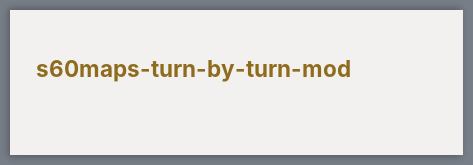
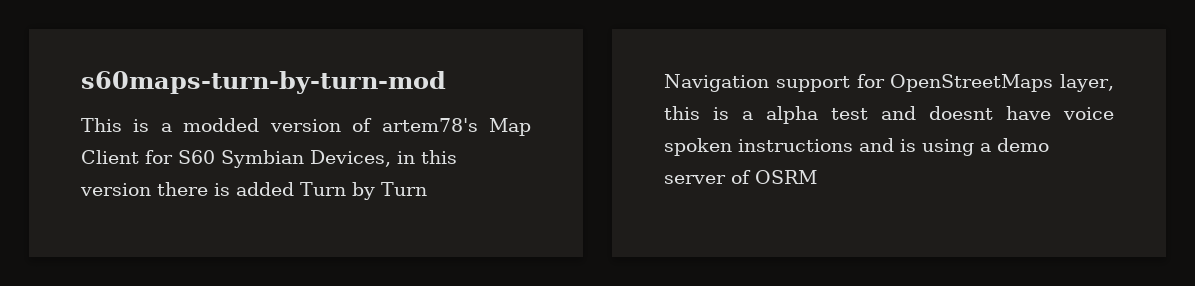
+ This is a modded version of artem78's Map Client for S60 Symbian Devices, in this version there is added Turn by Turn Navigation support for OpenStreetMaps layer, this is a alpha test and doesnt have voice spoken instructions and is using a demo server of OSRM

